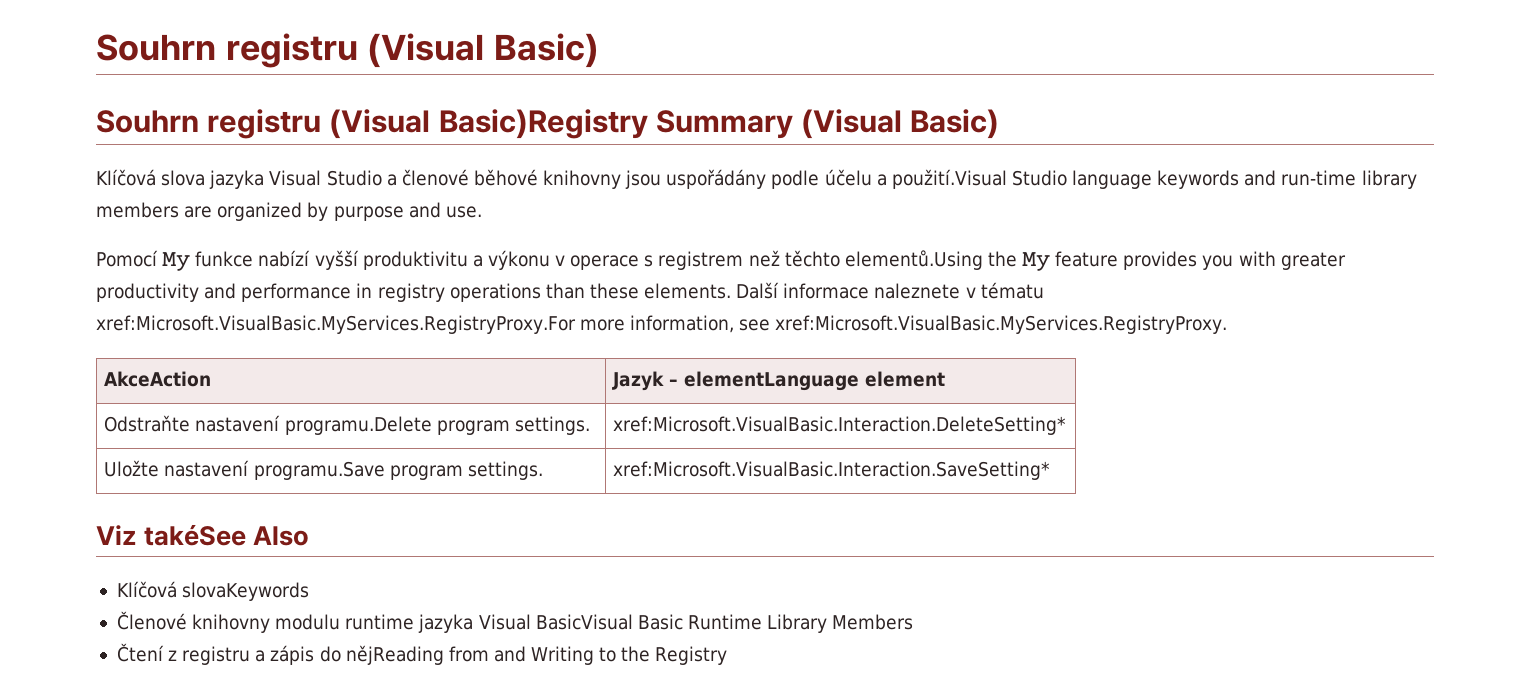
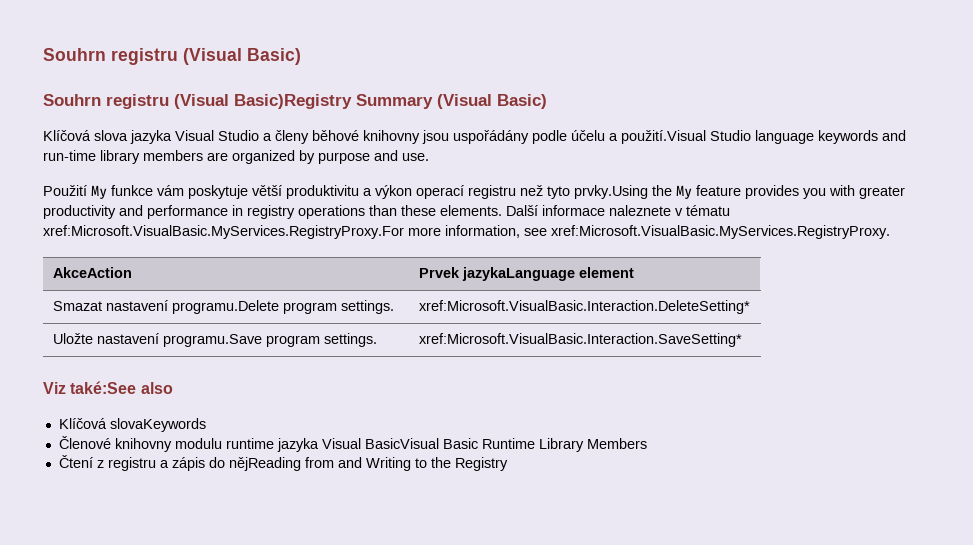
- Klíčová slova jazyka Visual Studio a členové běhové knihovny jsou uspořádány podle účelu a použití.Visual Studio language keywords and run-time library members are organized by purpose and use.
+ Klíčová slova jazyka Visual Studio a členy běhové knihovny jsou uspořádány podle účelu a použití.Visual Studio language keywords and run-time library members are organized by purpose and use.
- Pomocí My funkce nabízí vyšší produktivitu a výkonu v operace s registrem než těchto elementů.Using the My feature provides you with greater productivity and performance in registry operations than these elements.
+ Použití My funkce vám poskytuje větší produktivitu a výkon operací registru než tyto prvky.Using the My feature provides you with greater productivity and performance in registry operations than these elements.
- AkceAction | Jazyk – elementLanguage element
+ AkceAction | Prvek jazykaLanguage element
- Odstraňte nastavení programu.Delete program settings. | xref:Microsoft.VisualBasic.Interaction.DeleteSetting*
+ Smazat nastavení programu.Delete program settings. | xref:Microsoft.VisualBasic.Interaction.DeleteSetting*
- Viz takéSee Also
+ Viz také:See also

